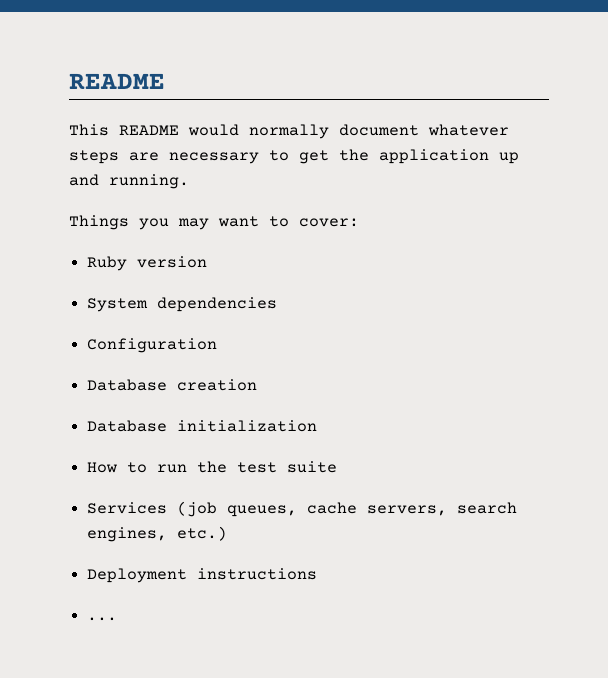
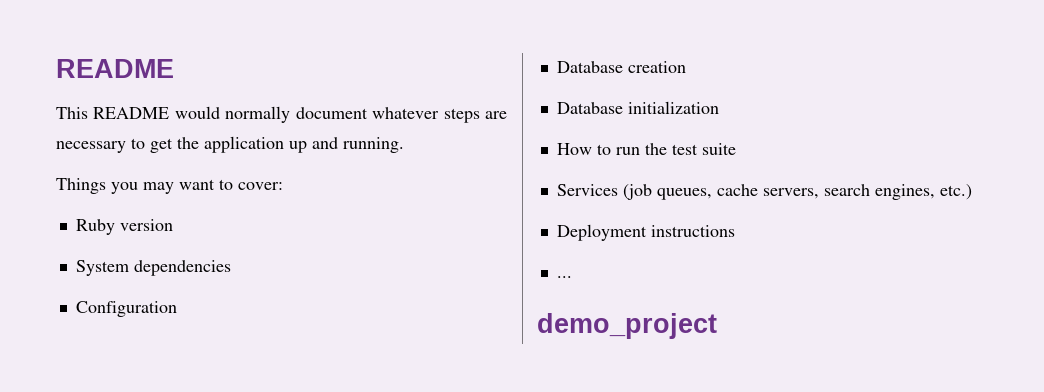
+ demo_project

